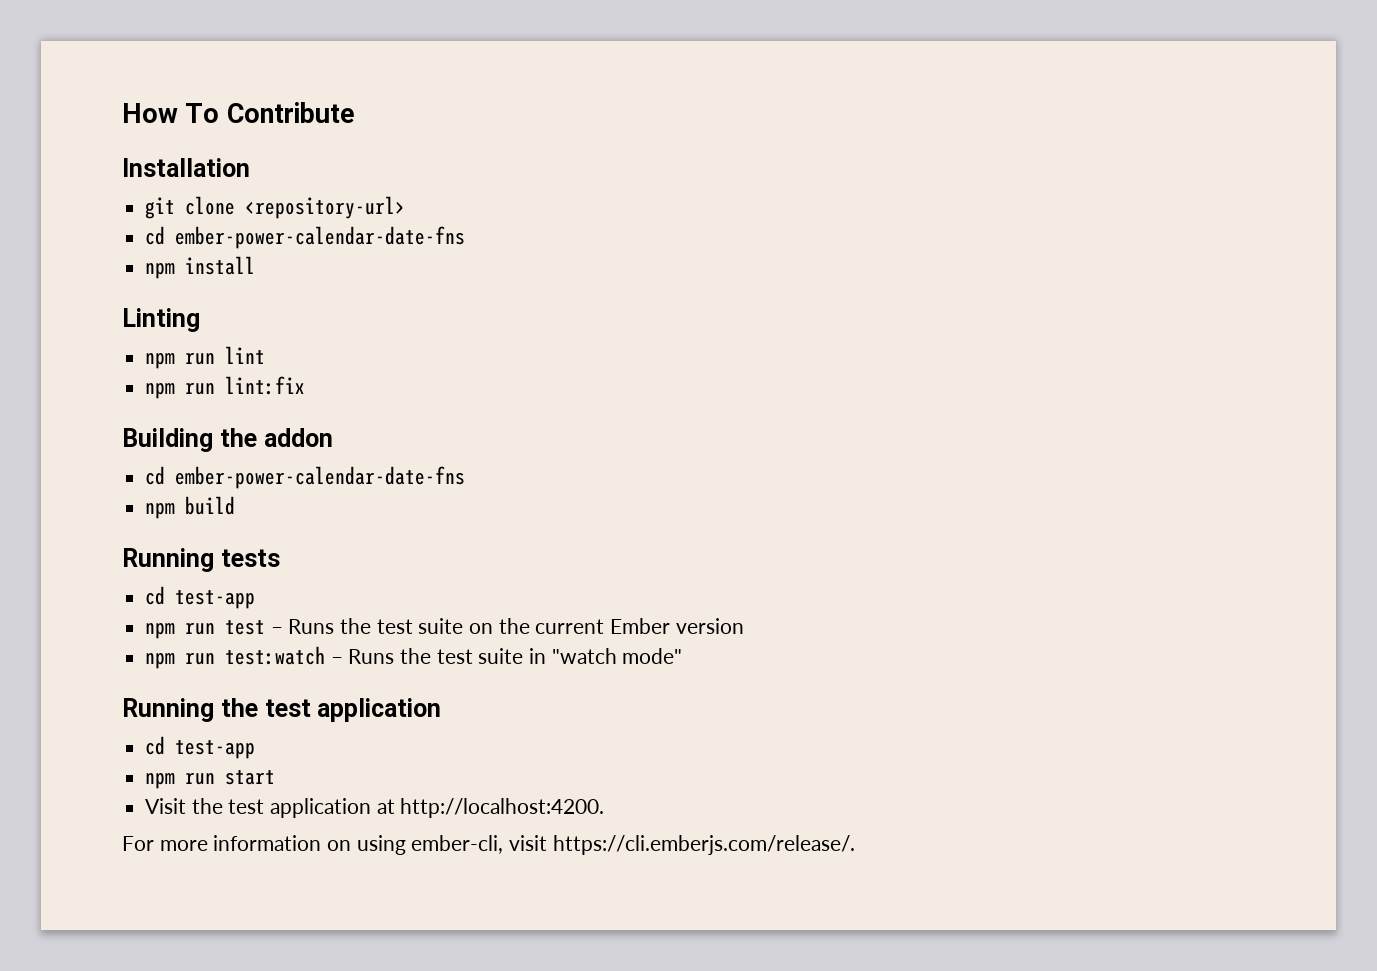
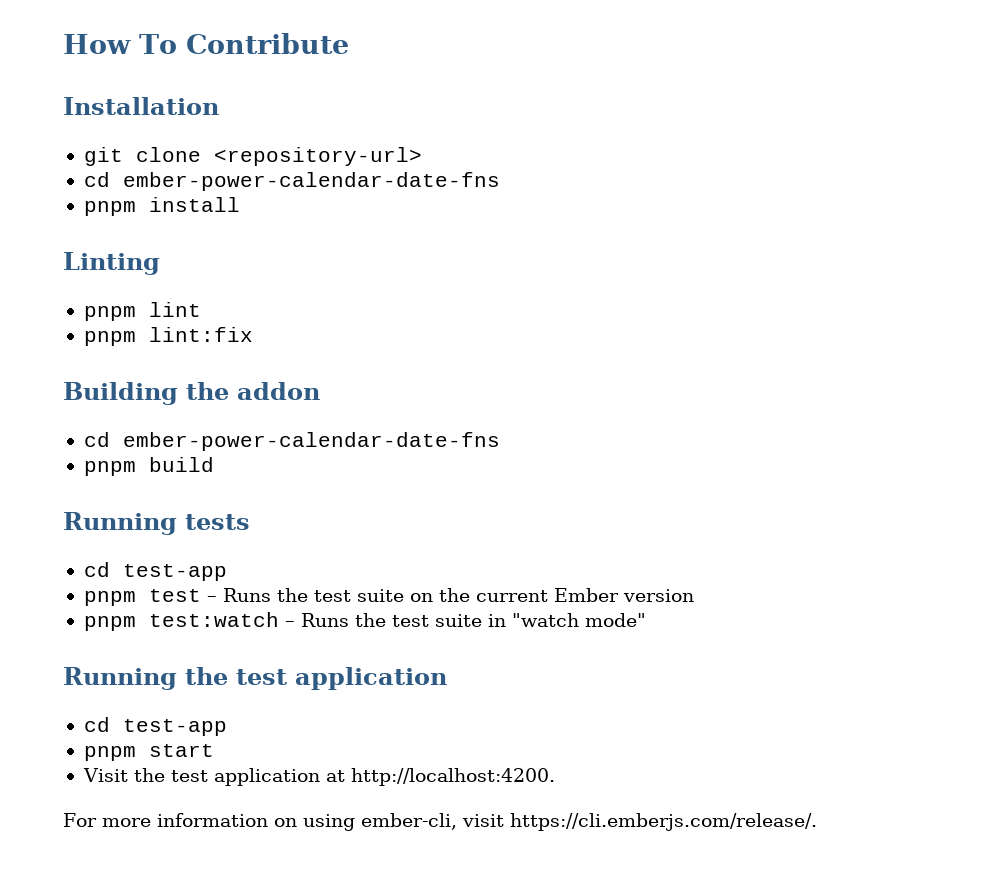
- npm install
+ pnpm install
- npm run lint
+ pnpm lint
- npm run lint:fix
+ pnpm lint:fix
- npm build
+ pnpm build
- npm run test – Runs the test suite on the current Ember version
+ pnpm test – Runs the test suite on the current Ember version
- npm run test:watch – Runs the test suite in "watch mode"
+ pnpm test:watch – Runs the test suite in "watch mode"
- npm run start
+ pnpm start

